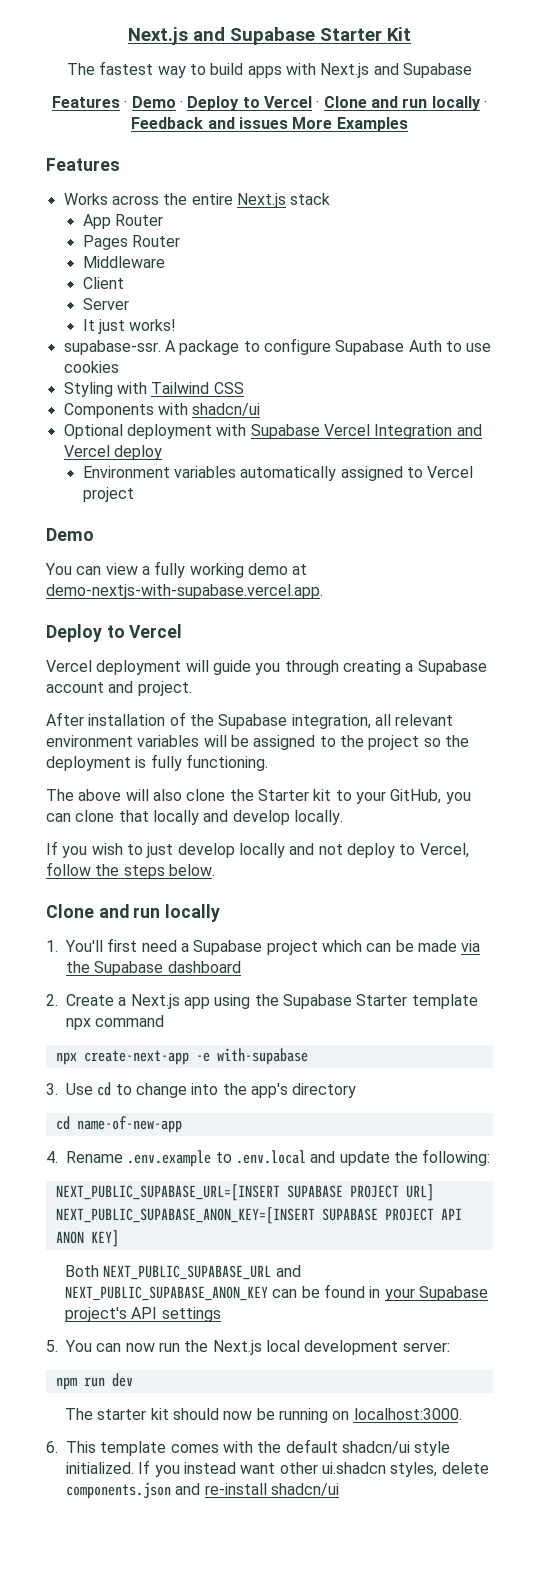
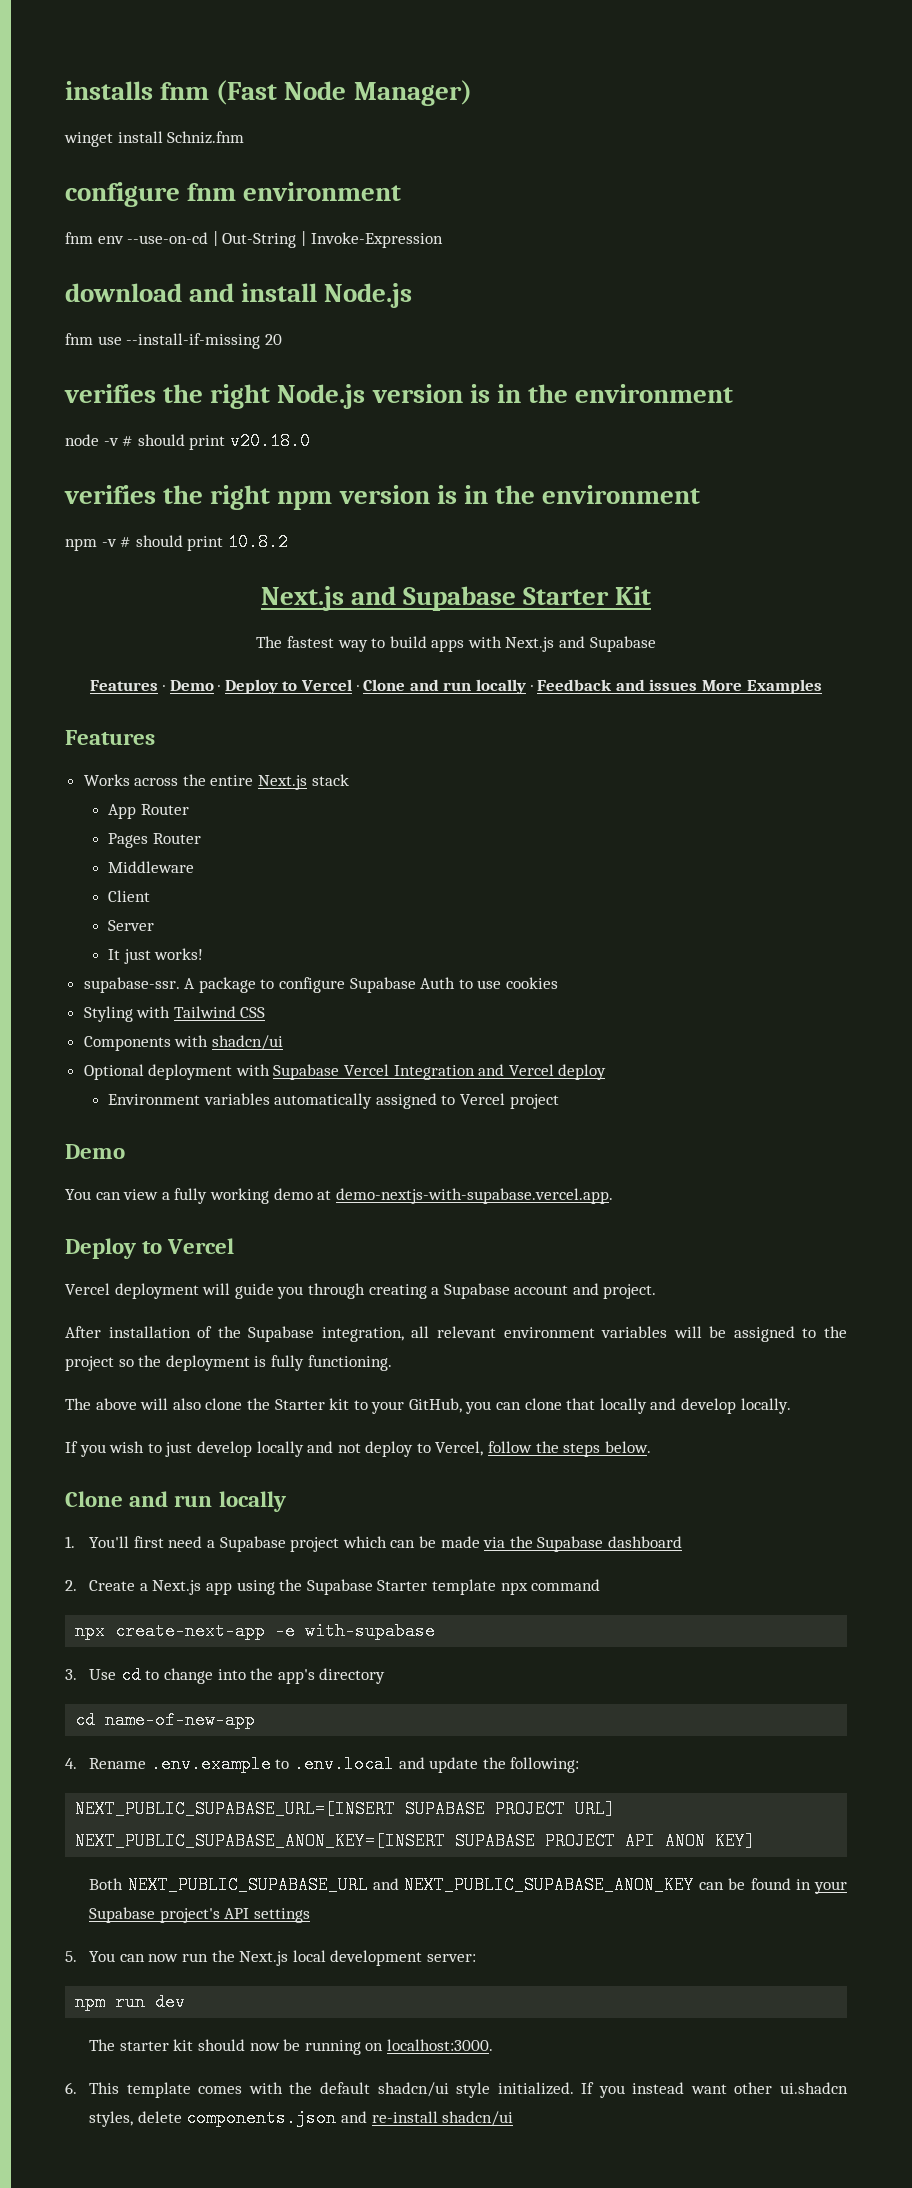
+ installs fnm (Fast Node Manager)
+ winget install Schniz.fnm
+ configure fnm environment
+ fnm env --use-on-cd | Out-String | Invoke-Expression
+ download and install Node.js
+ fnm use --install-if-missing 20
+ verifies the right Node.js version is in the environment
+ node -v # should print v20.18.0
+ verifies the right npm version is in the environment
+ npm -v # should print 10.8.2

